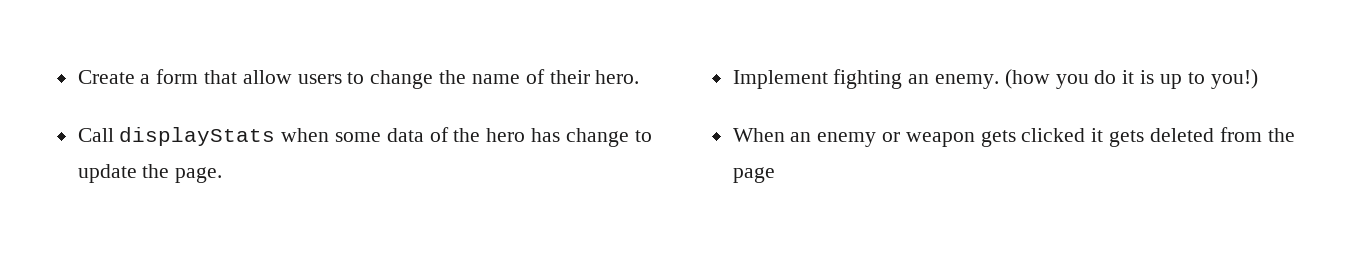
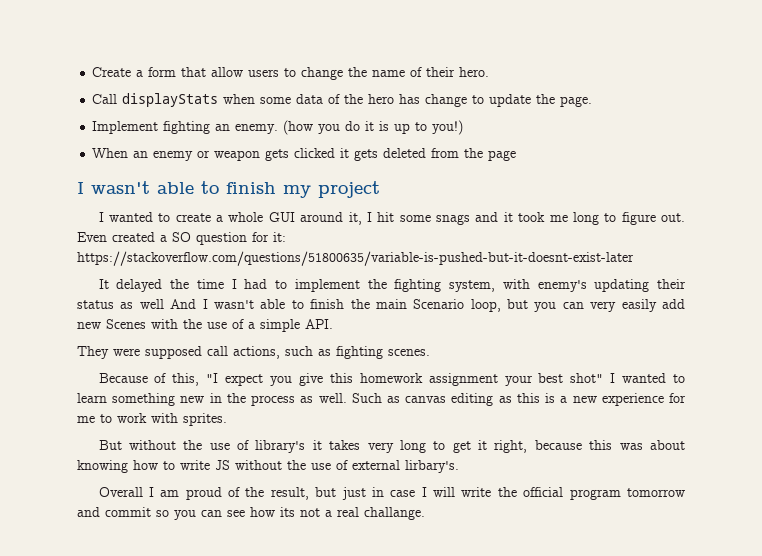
+ I wasn't able to finish my project
+ I wanted to create a whole GUI around it, I hit some snags and it took me long to figure out. Even created a SO question for it: https://stackoverflow.com/questions/51800635/variable-is-pushed-but-it-doesnt-exist-later
+ It delayed the time I had to implement the fighting system, with enemy's updating their status as well And I wasn't able to finish the main Scenario loop, but you can very easily add new Scenes with the use of a simple API.
+ They were supposed call actions, such as fighting scenes.
+ Because of this, "I expect you give this homework assignment your best shot" I wanted to learn something new in the process as well. Such as canvas editing as this is a new experience for me to work with sprites.
+ But without the use of library's it takes very long to get it right, because this was about knowing how to write JS without the use of external lirbary's.
+ Overall I am proud of the result, but just in case I will write the official program tomorrow and commit so you can see how its not a real challange.

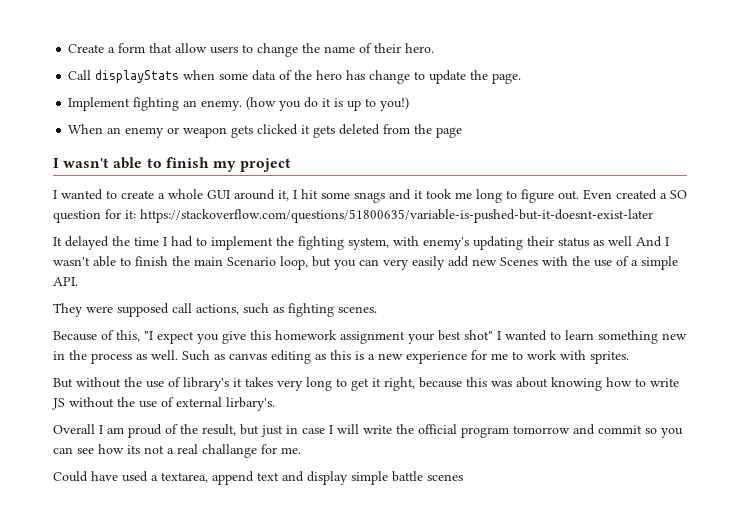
- Overall I am proud of the result, but just in case I will write the official program tomorrow and commit so you can see how its not a real challange.
+ Overall I am proud of the result, but just in case I will write the official program tomorrow and commit so you can see how its not a real challange for me.
+ Could have used a textarea, append text and display simple battle scenes

